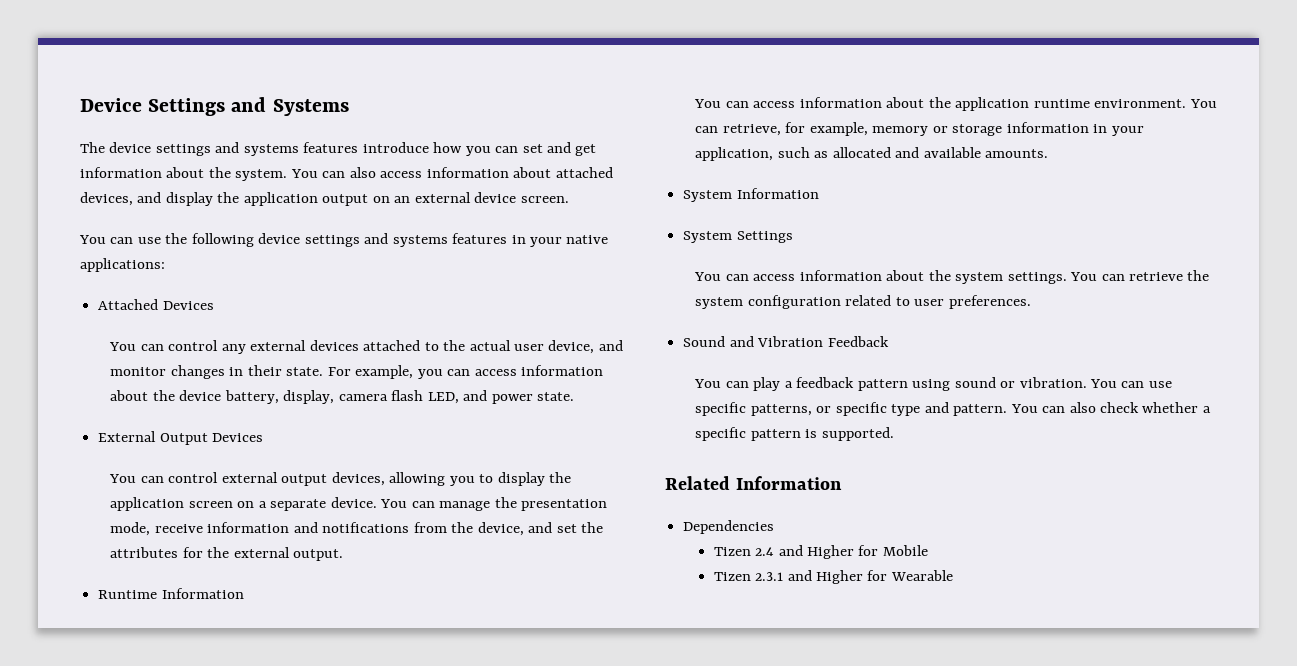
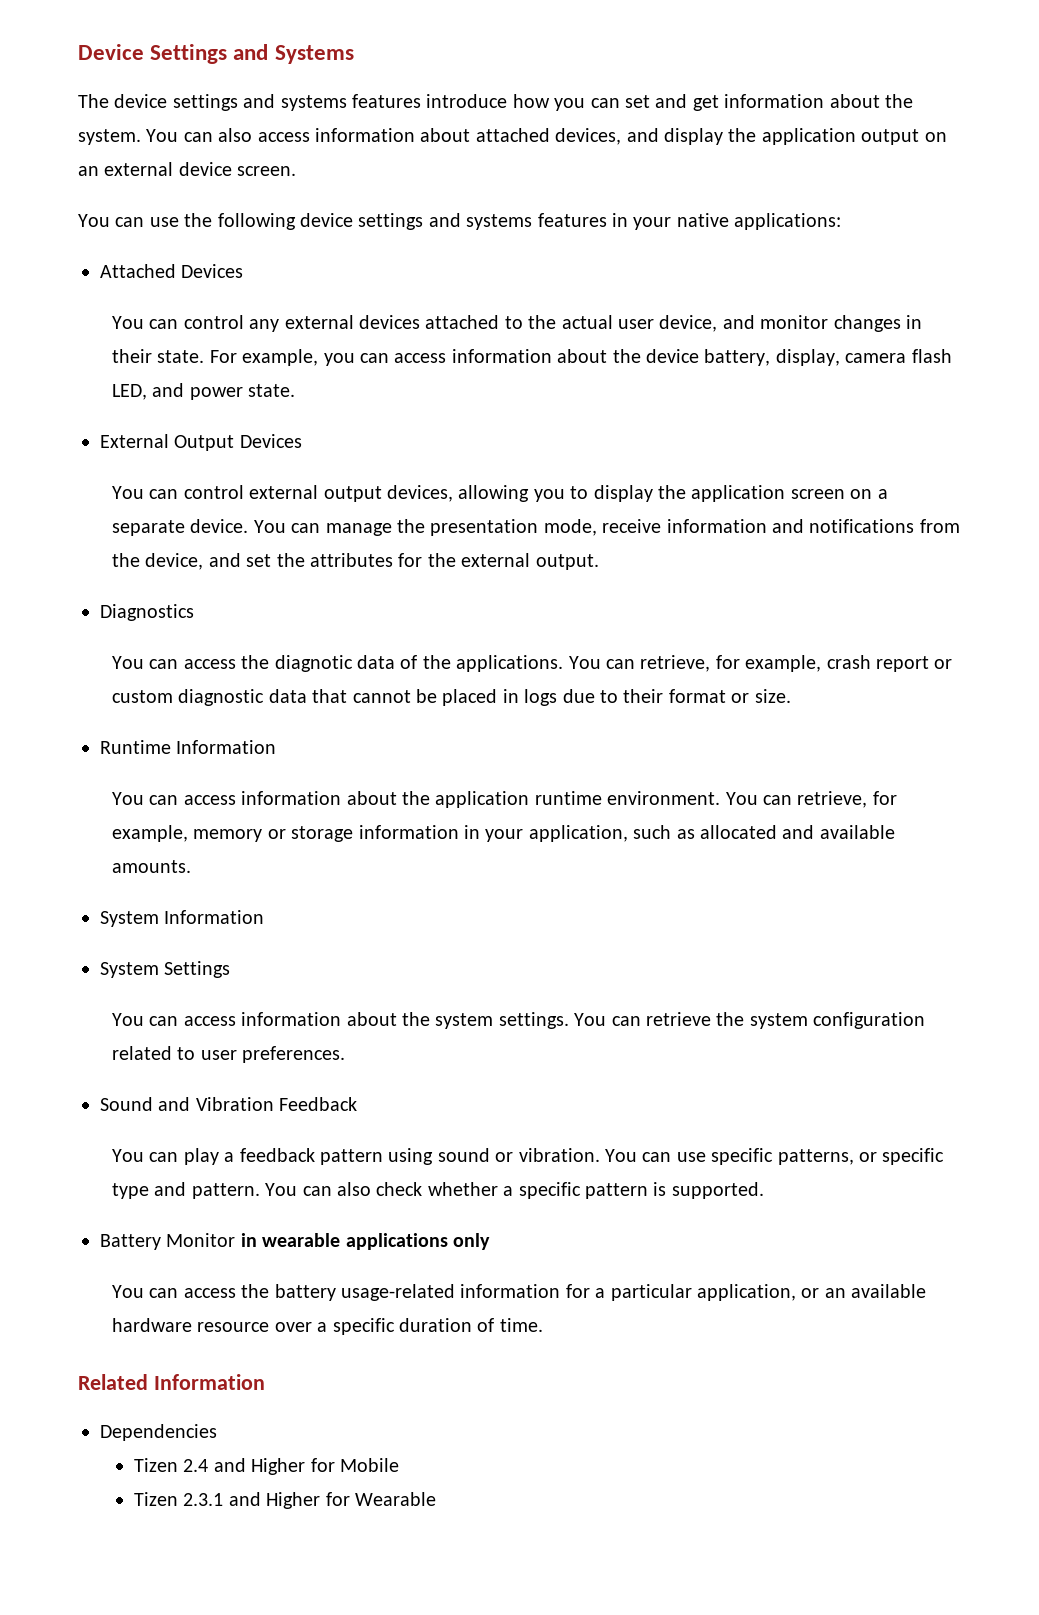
+ Diagnostics
+ You can access the diagnotic data of the applications. You can retrieve, for example, crash report or custom diagnostic data that cannot be placed in logs due to their format or size.
+ Battery Monitor in wearable applications only
+ You can access the battery usage-related information for a particular application, or an available hardware resource over a specific duration of time.

